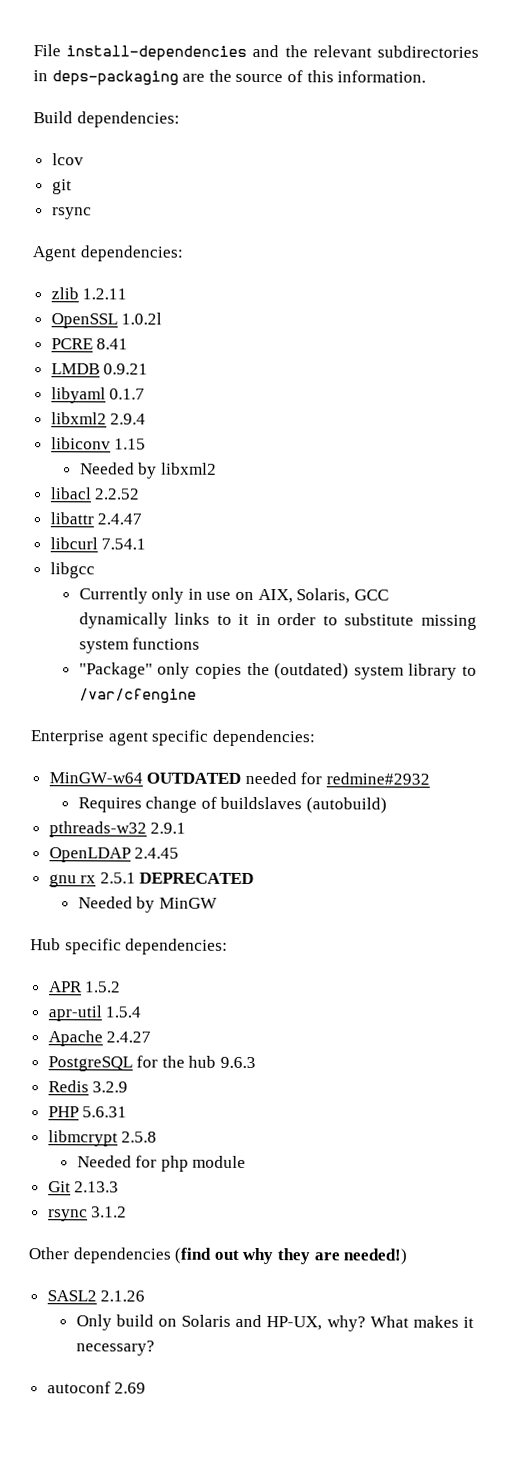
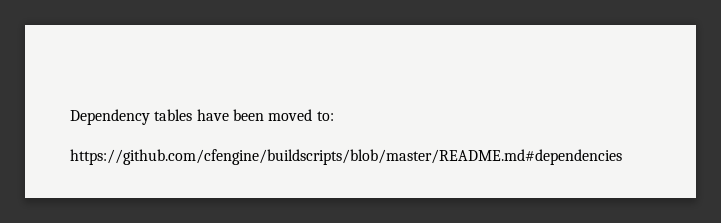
- File install-dependencies and the relevant subdirectories in deps-packaging are the source of this information.
- Build dependencies:
- lcov
- git
- rsync
- Agent dependencies:
- zlib 1.2.11
- OpenSSL 1.0.2l
- PCRE 8.41
- LMDB 0.9.21
- libyaml 0.1.7
- libxml2 2.9.4
- libiconv 1.15
- Needed by libxml2
- libacl 2.2.52
- libattr 2.4.47
- libcurl 7.54.1
- libgcc
- Currently only in use on AIX, Solaris, GCC dynamically links to it in order to substitute missing system functions
- "Package" only copies the (outdated) system library to /var/cfengine
- Enterprise agent specific dependencies:
- MinGW-w64 OUTDATED needed for redmine#2932
- Requires change of buildslaves (autobuild)
- pthreads-w32 2.9.1
- OpenLDAP 2.4.45
- gnu rx 2.5.1 DEPRECATED
- Needed by MinGW
- Hub specific dependencies:
- APR 1.5.2
- apr-util 1.5.4
- Apache 2.4.27
- PostgreSQL for the hub 9.6.3
- Redis 3.2.9
- PHP 5.6.31
- libmcrypt 2.5.8
- Needed for php module
- Git 2.13.3
- rsync 3.1.2
- Other dependencies (find out why they are needed!)
- SASL2 2.1.26
- Only build on Solaris and HP-UX, why? What makes it necessary?
- autoconf 2.69
+ Dependency tables have been moved to:
+ https://github.com/cfengine/buildscripts/blob/master/README.md#dependencies

